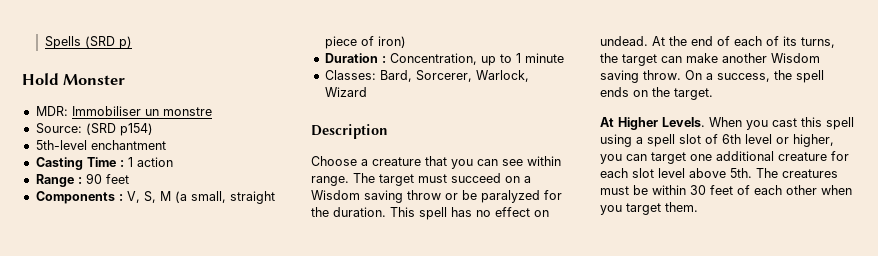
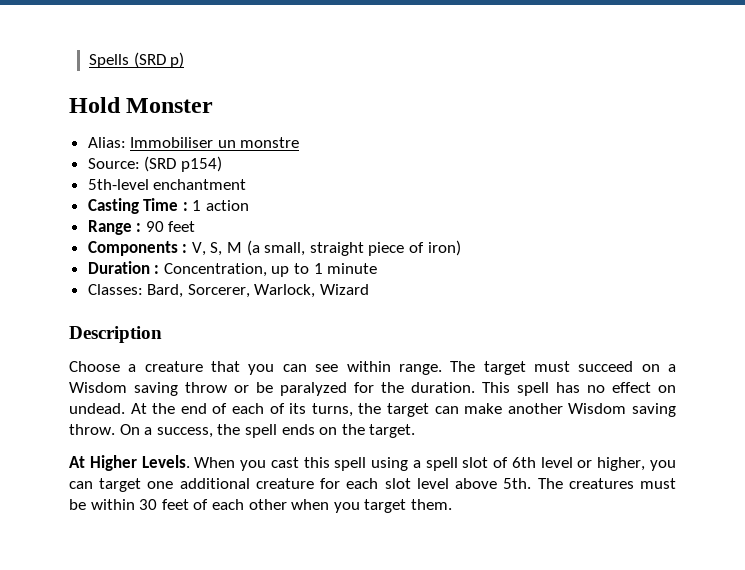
- MDR: Immobiliser un monstre
+ Alias: Immobiliser un monstre

